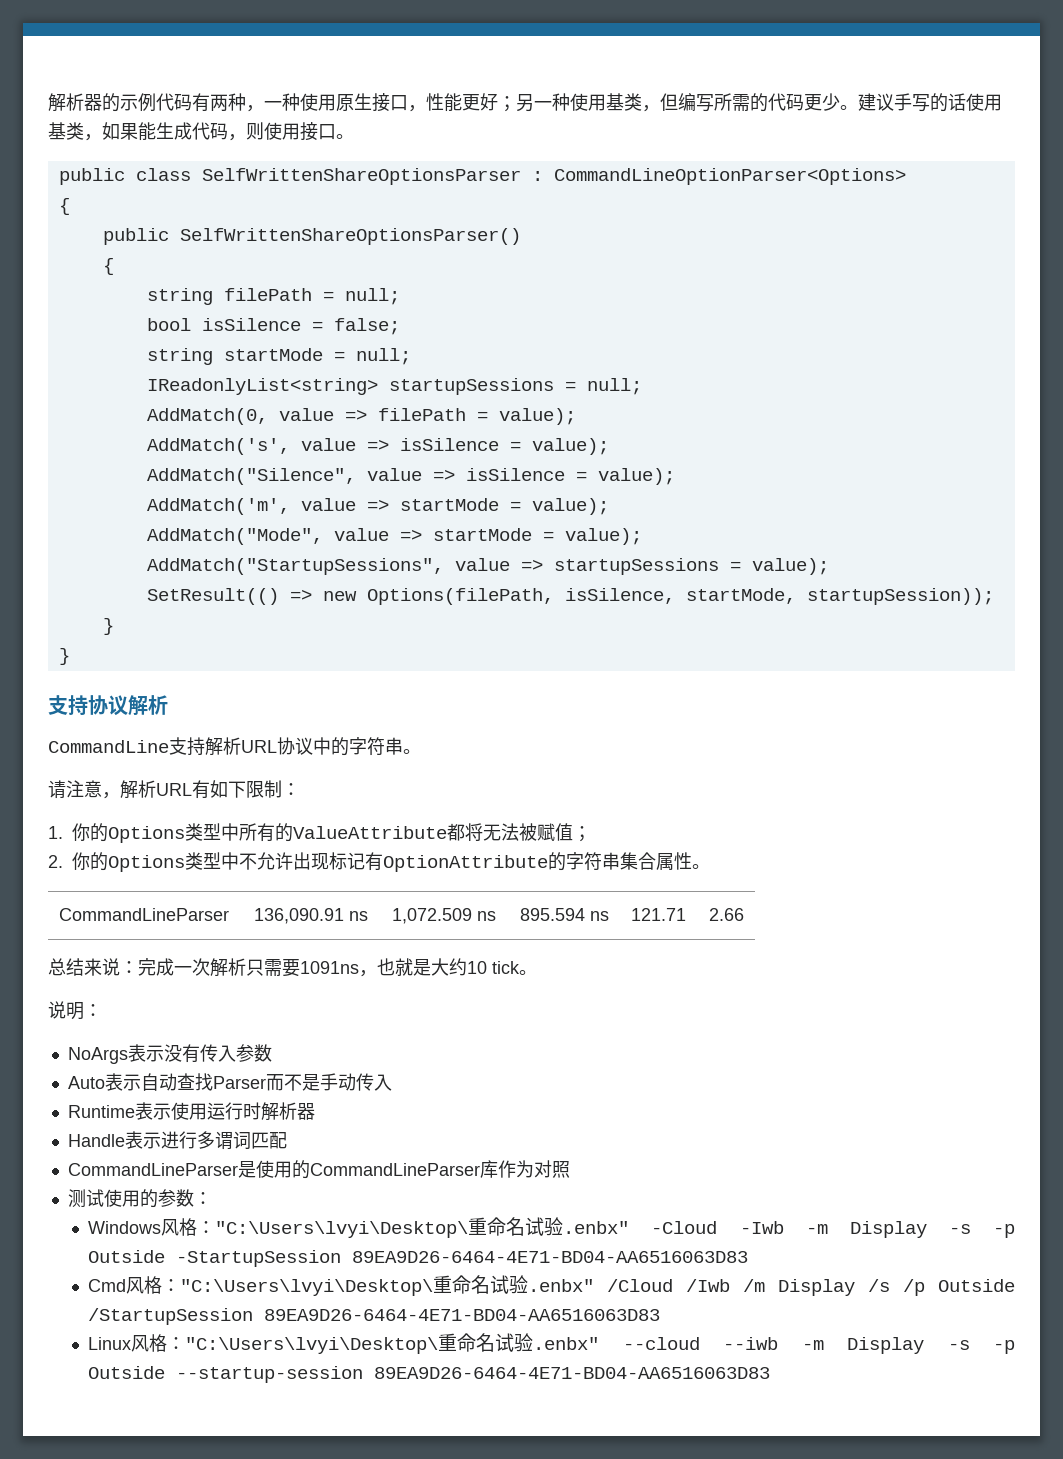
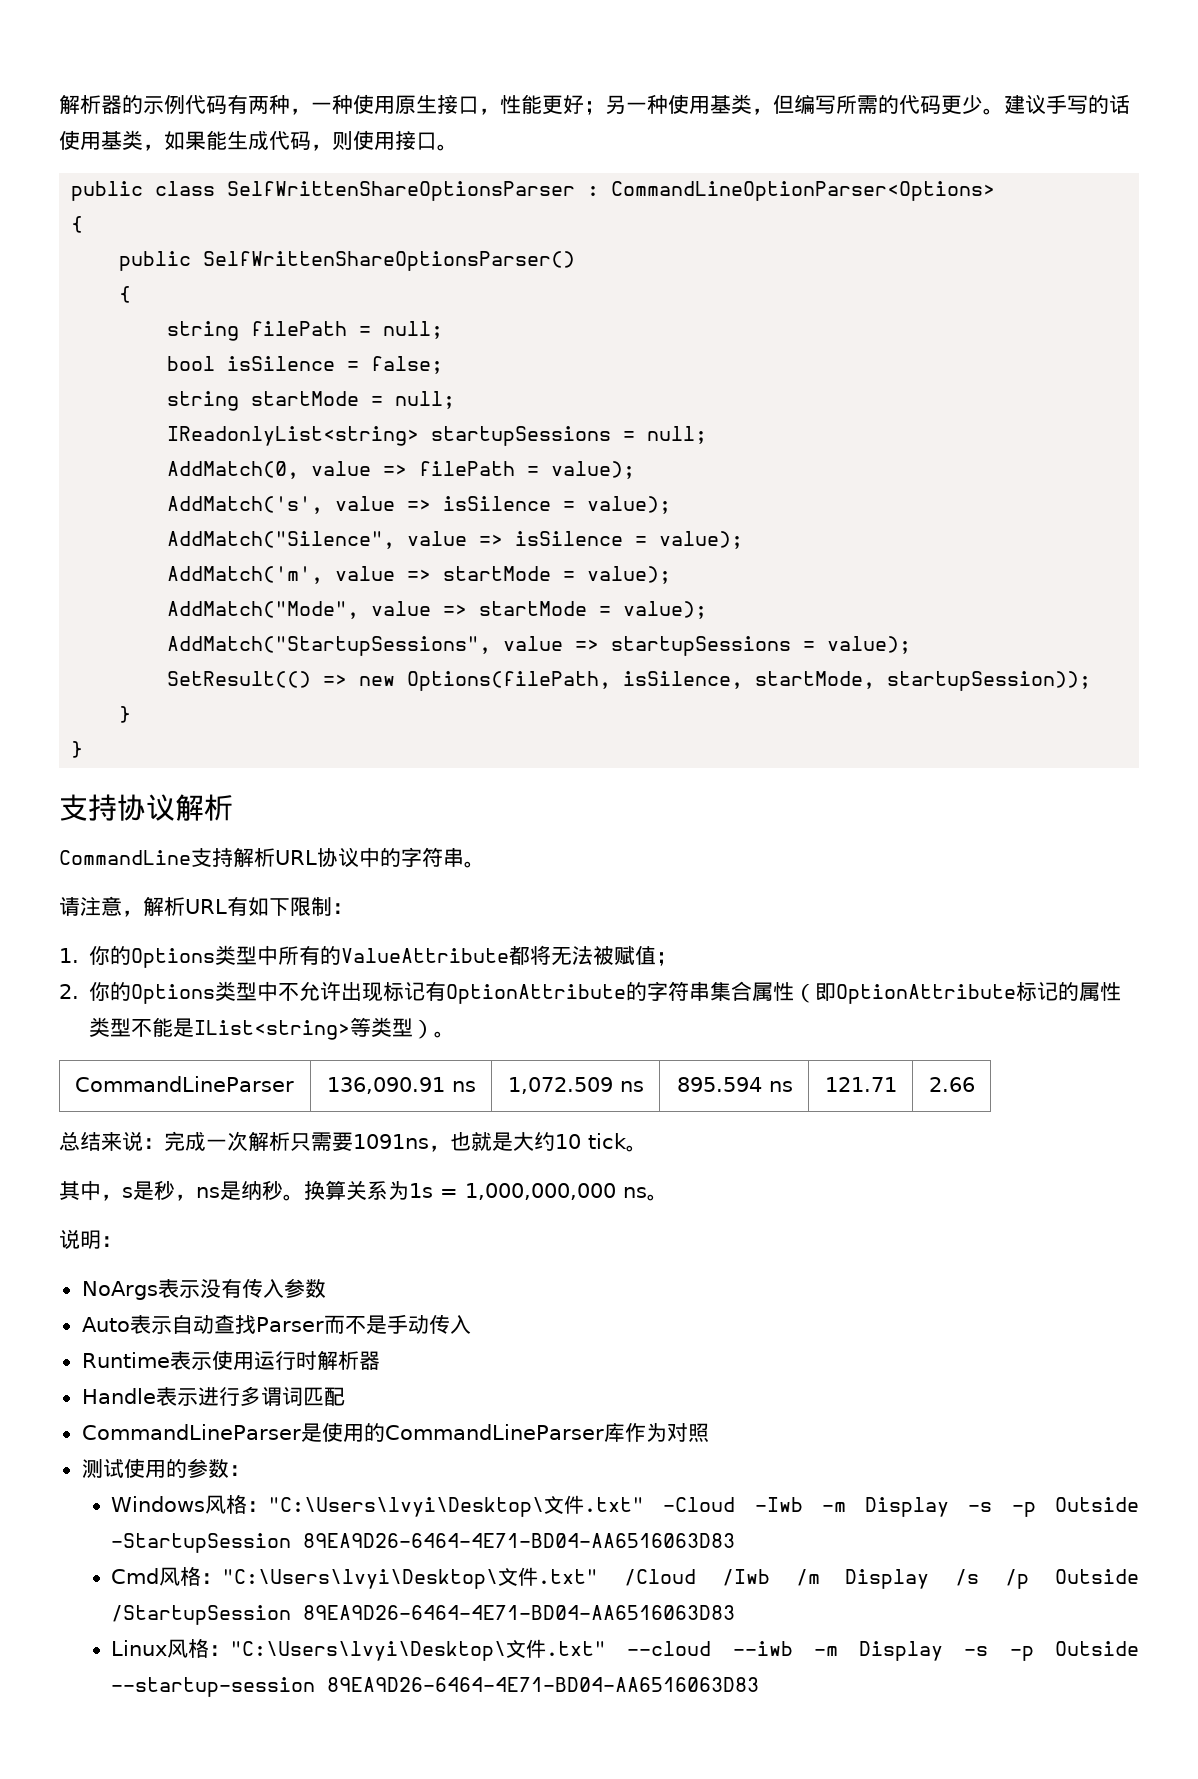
- 2.你的Options类型中不允许出现标记有OptionAttribute的字符串集合属性。
+ 2.你的Options类型中不允许出现标记有OptionAttribute的字符串集合属性（即OptionAttribute标记的属性类型不能是IList<string>等类型）。
+ 其中，s是秒，ns是纳秒。换算关系为1s = 1,000,000,000 ns。
- Windows风格："C:\Users\lvyi\Desktop\重命名试验.enbx" -Cloud -Iwb -m Display -s -p Outside -StartupSession 89EA9D26-6464-4E71-BD04-AA6516063D83
+ Windows风格："C:\Users\lvyi\Desktop\文件.txt" -Cloud -Iwb -m Display -s -p Outside -StartupSession 89EA9D26-6464-4E71-BD04-AA6516063D83
- Cmd风格："C:\Users\lvyi\Desktop\重命名试验.enbx" /Cloud /Iwb /m Display /s /p Outside /StartupSession 89EA9D26-6464-4E71-BD04-AA6516063D83
+ Cmd风格："C:\Users\lvyi\Desktop\文件.txt" /Cloud /Iwb /m Display /s /p Outside /StartupSession 89EA9D26-6464-4E71-BD04-AA6516063D83
- Linux风格："C:\Users\lvyi\Desktop\重命名试验.enbx" --cloud --iwb -m Display -s -p Outside --startup-session 89EA9D26-6464-4E71-BD04-AA6516063D83
+ Linux风格："C:\Users\lvyi\Desktop\文件.txt" --cloud --iwb -m Display -s -p Outside --startup-session 89EA9D26-6464-4E71-BD04-AA6516063D83

